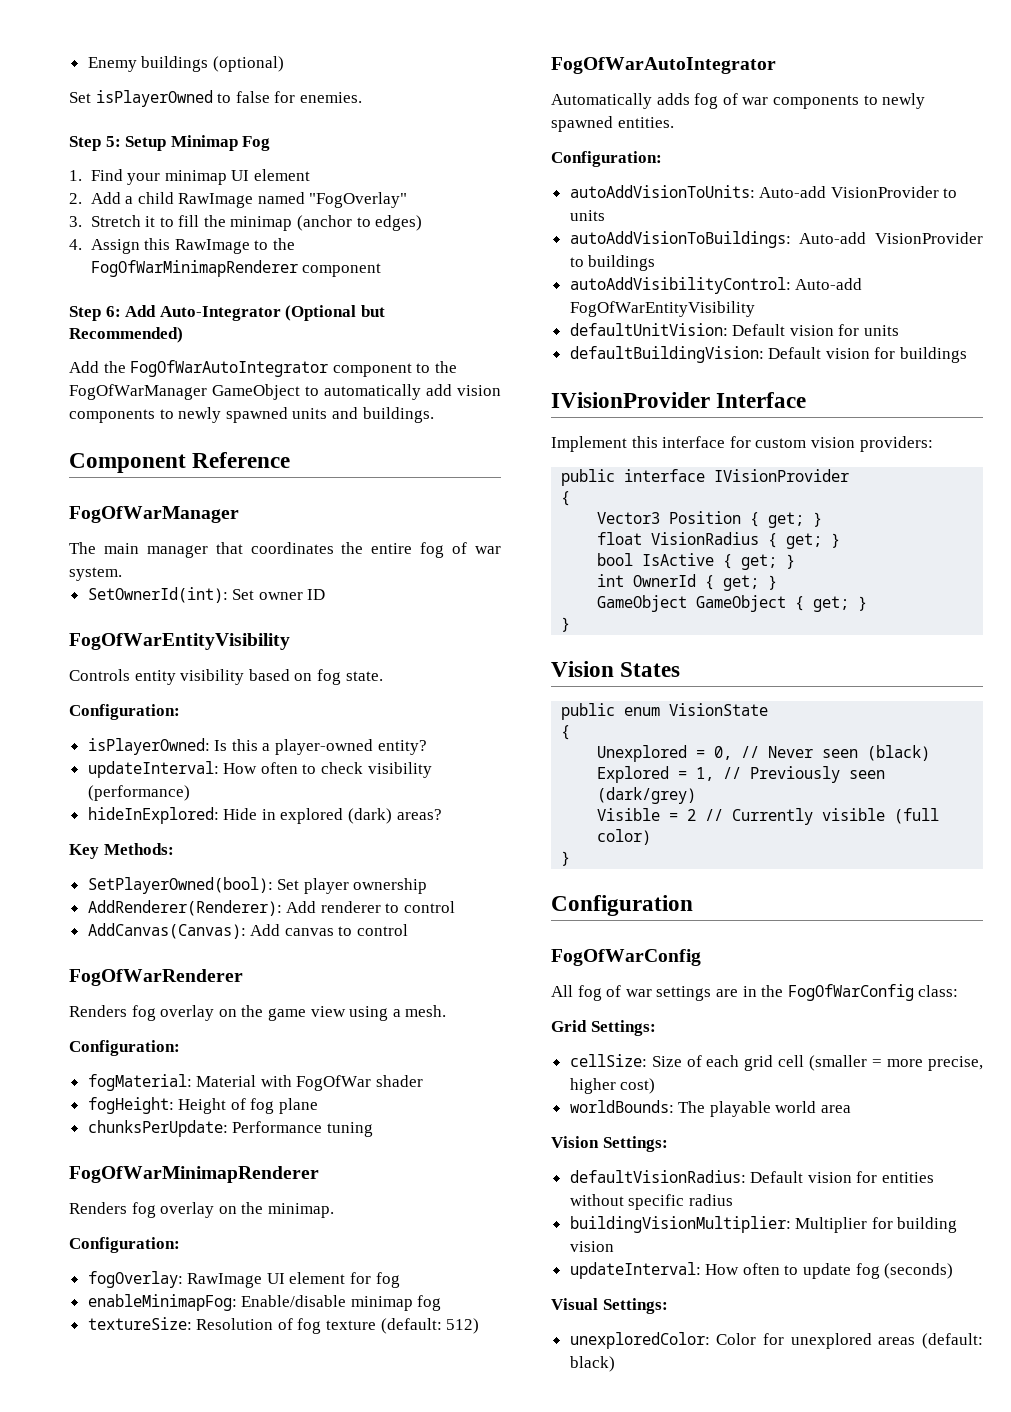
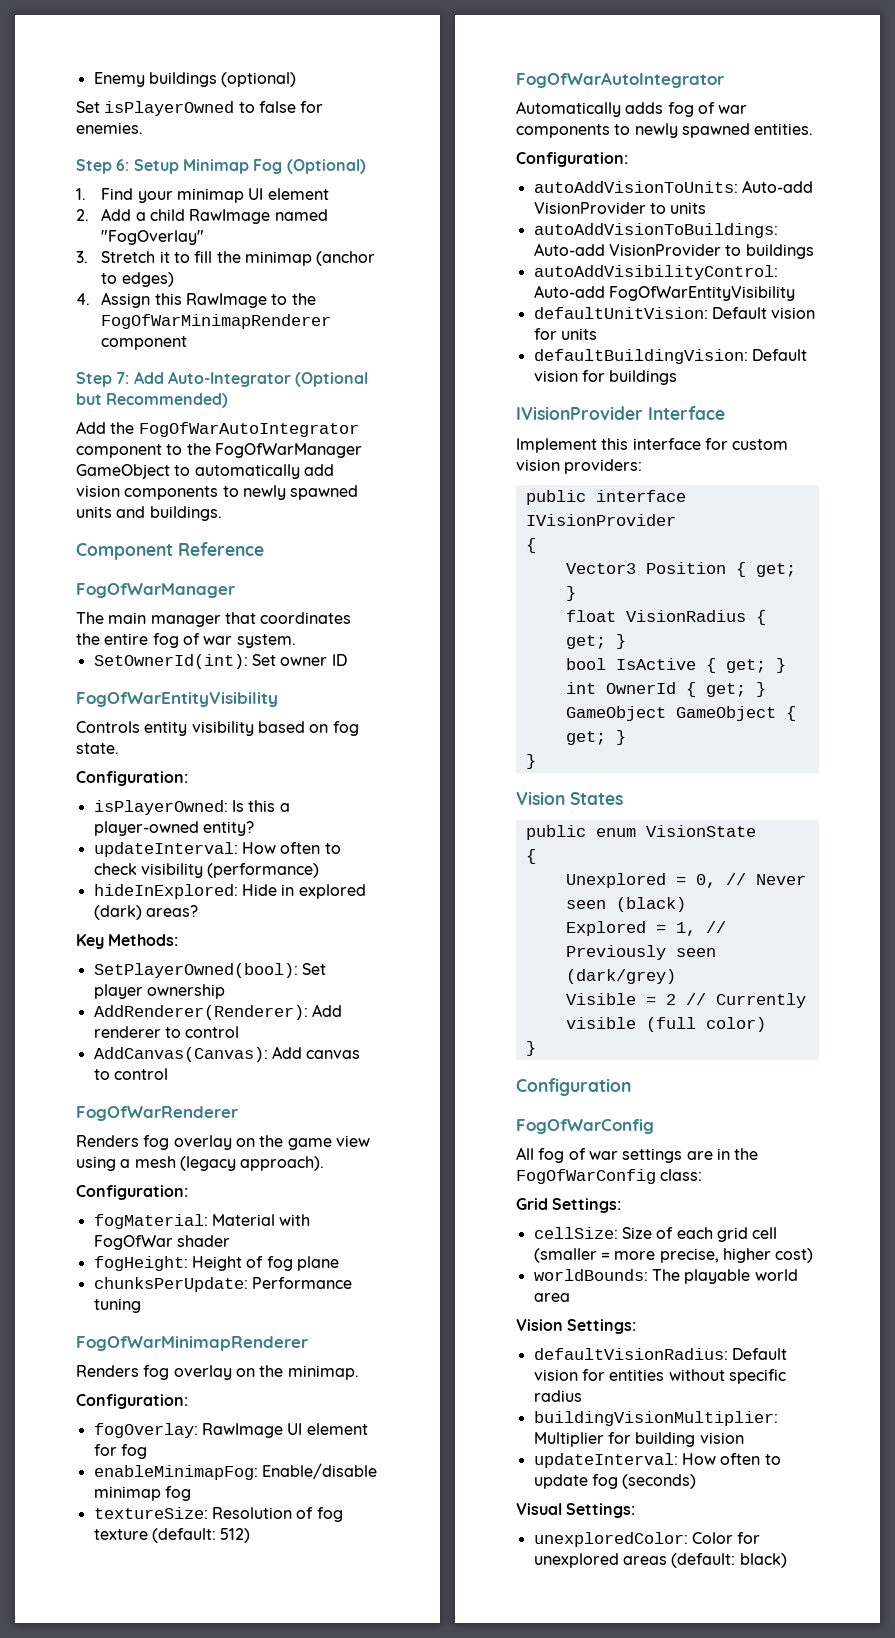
- Step 5: Setup Minimap Fog
+ Step 6: Setup Minimap Fog (Optional)
- Step 6: Add Auto-Integrator (Optional but Recommended)
+ Step 7: Add Auto-Integrator (Optional but Recommended)
- Renders fog overlay on the game view using a mesh.
+ Renders fog overlay on the game view using a mesh (legacy approach).

